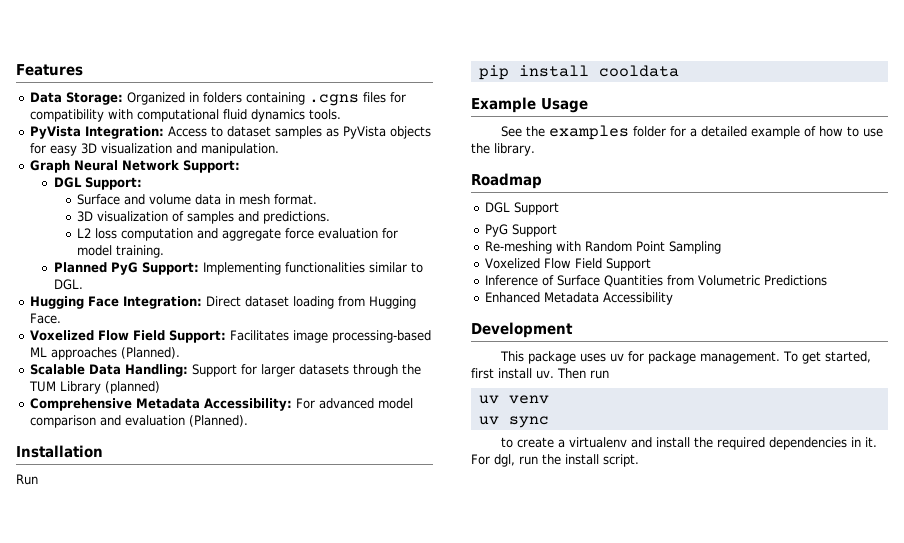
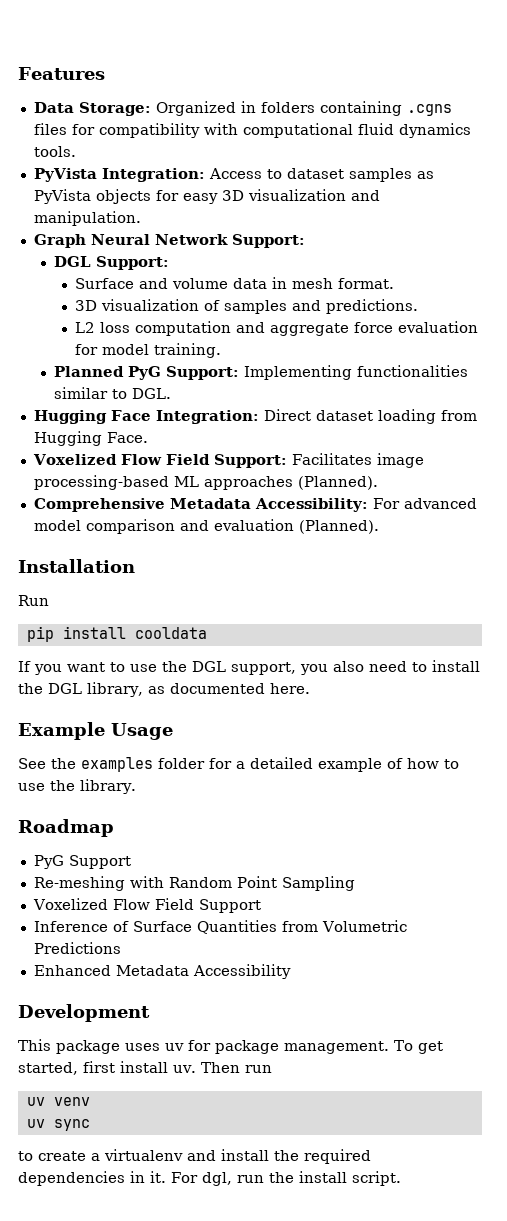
- Scalable Data Handling: Support for larger datasets through the TUM Library (planned)
+ If you want to use the DGL support, you also need to install the DGL library, as documented here.
- DGL Support

